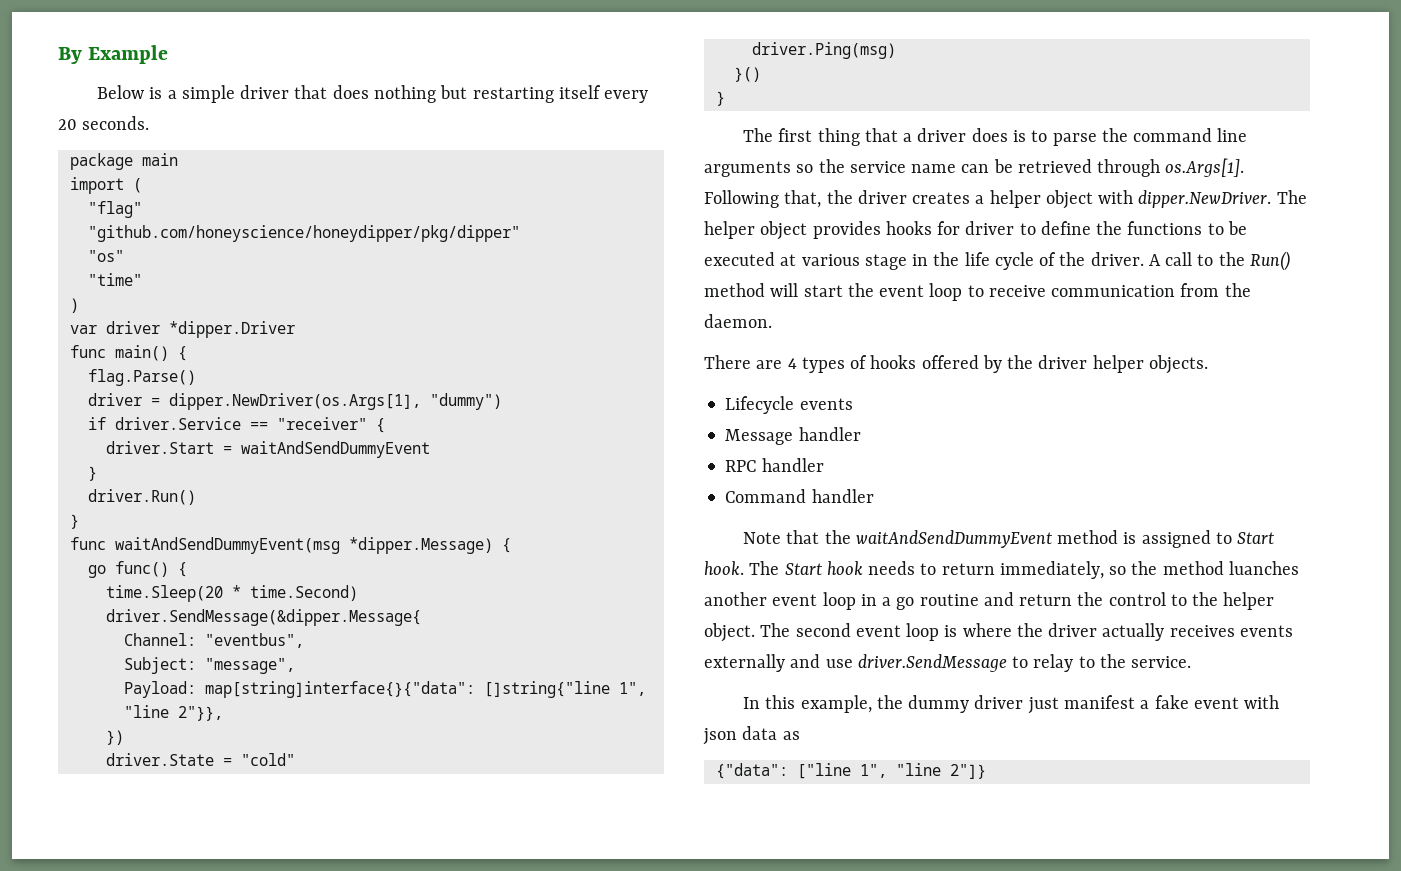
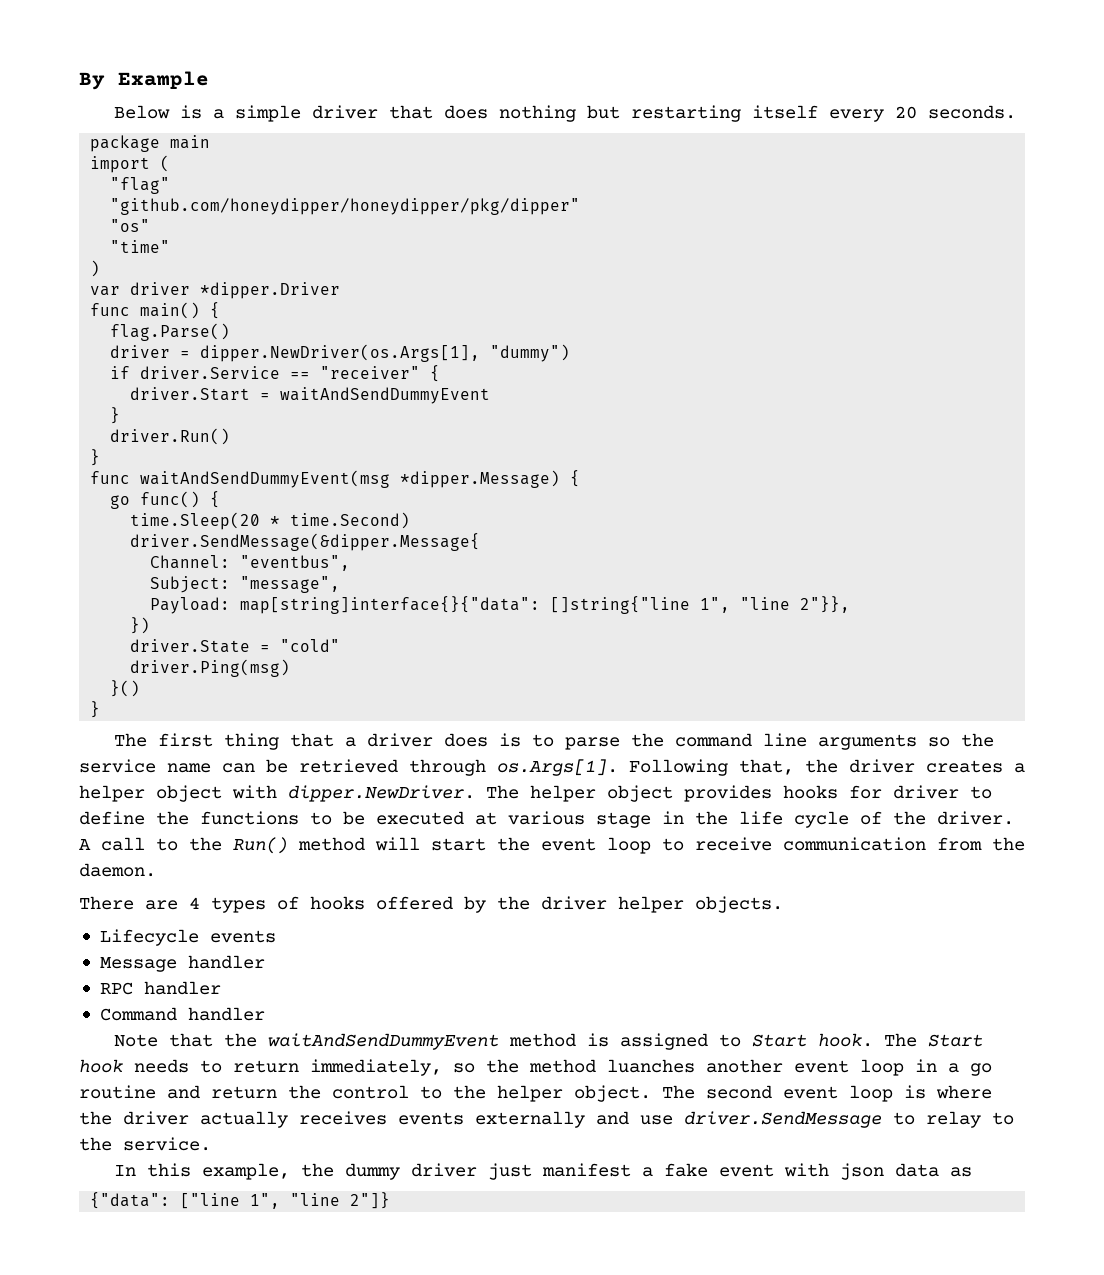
- "github.com/honeyscience/honeydipper/pkg/dipper"
+ "github.com/honeydipper/honeydipper/pkg/dipper"

